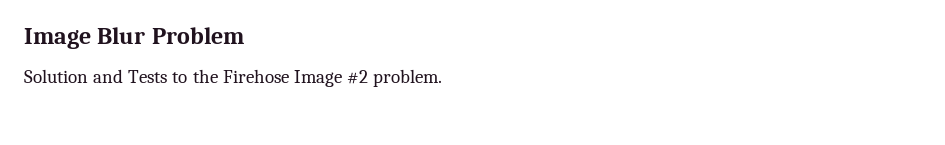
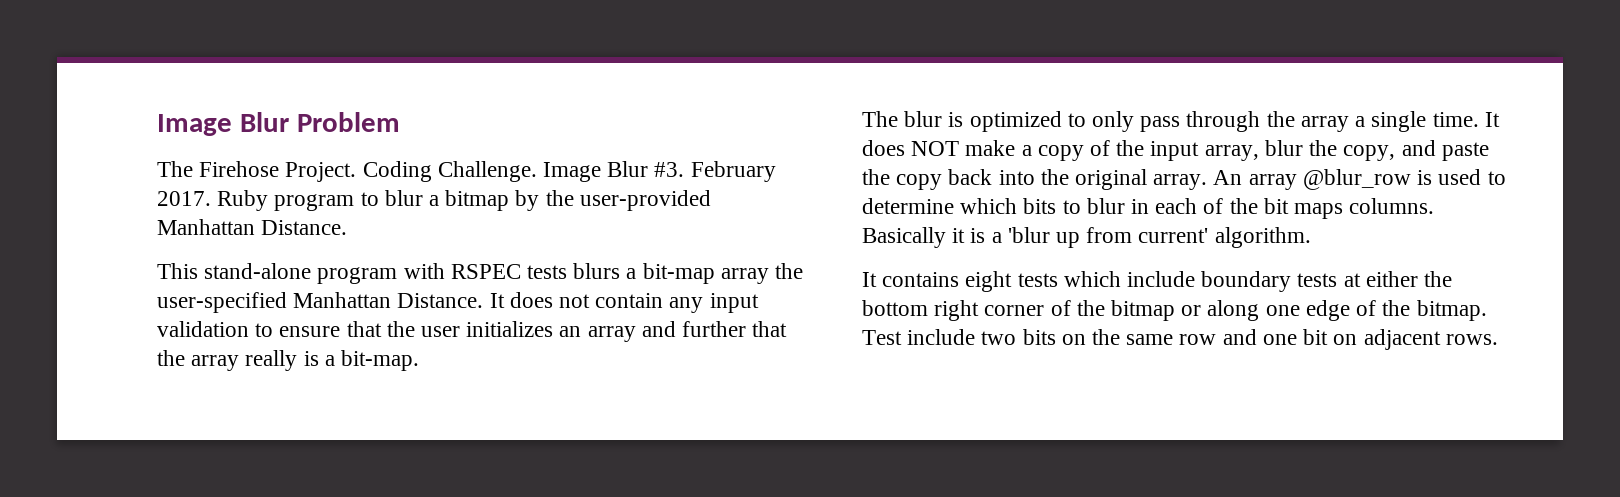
- Solution and Tests to the Firehose Image #2 problem.
+ The Firehose Project. Coding Challenge. Image Blur #3. February 2017. Ruby program to blur a bitmap by the user-provided Manhattan Distance.
+ This stand-alone program with RSPEC tests blurs a bit-map array the user-specified Manhattan Distance. It does not contain any input validation to ensure that the user initializes an array and further that the array really is a bit-map.
+ The blur is optimized to only pass through the array a single time. It does NOT make a copy of the input array, blur the copy, and paste the copy back into the original array. An array @blur_row is used to determine which bits to blur in each of the bit maps columns. Basically it is a 'blur up from current' algorithm.
+ It contains eight tests which include boundary tests at either the bottom right corner of the bitmap or along one edge of the bitmap. Test include two bits on the same row and one bit on adjacent rows.

